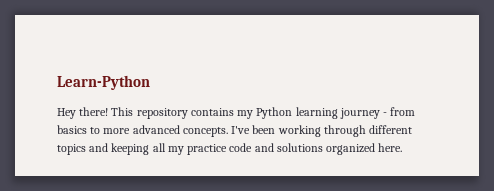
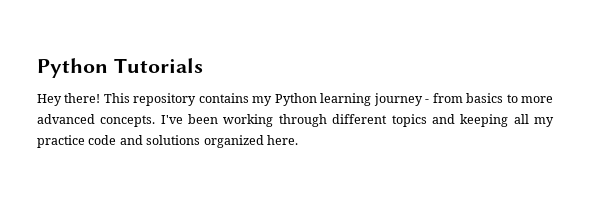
- Learn-Python
+ Python Tutorials

